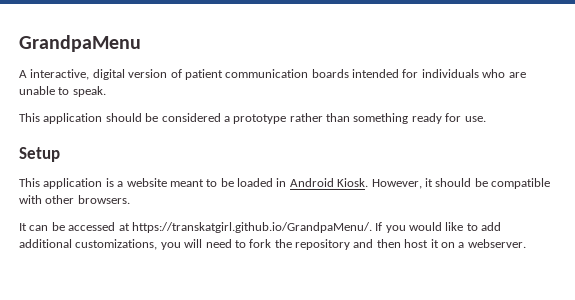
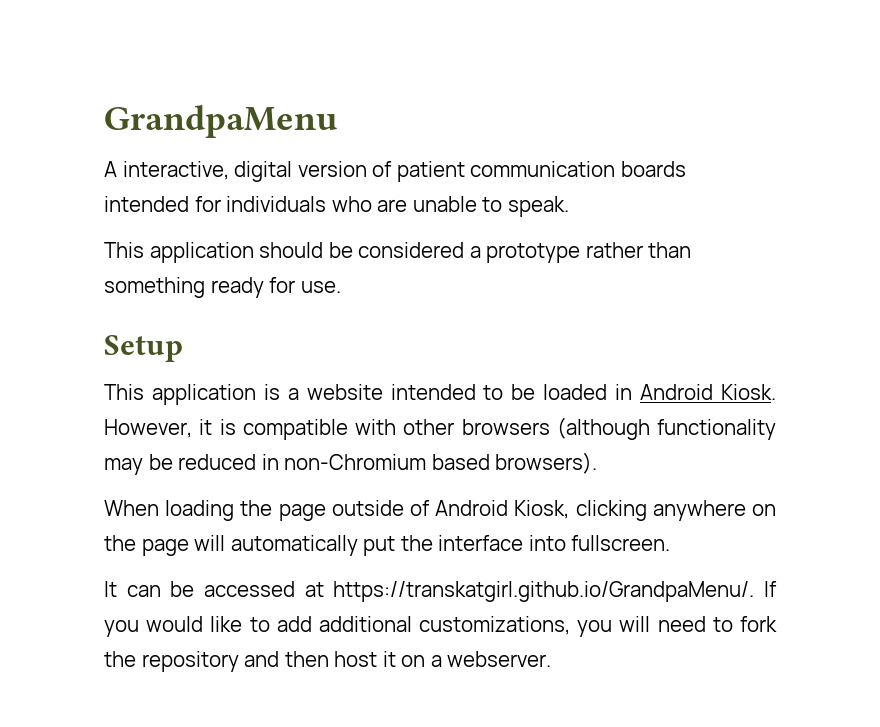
- This application is a website meant to be loaded in Android Kiosk.
+ This application is a website intended to be loaded in Android Kiosk.
- However, it should be compatible with other browsers.
+ However, it is compatible with other browsers (although functionality may be reduced in non-Chromium based browsers).
+ When loading the page outside of Android Kiosk, clicking anywhere on the page will automatically put the interface into fullscreen.

